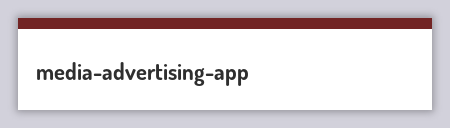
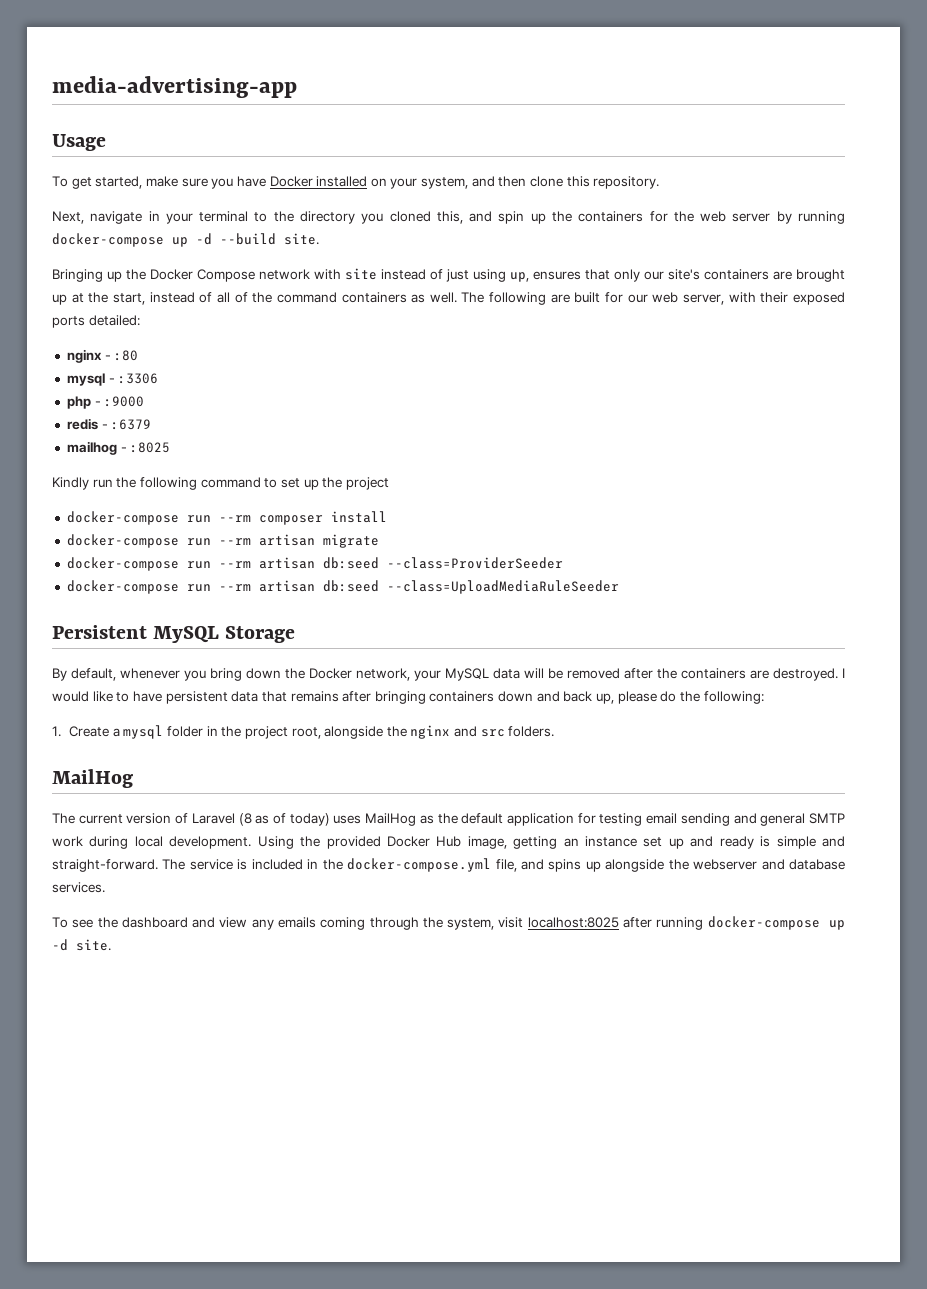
+ Usage
+ To get started, make sure you have Docker installed on your system, and then clone this repository.
+ Next, navigate in your terminal to the directory you cloned this, and spin up the containers for the web server by running docker-compose up -d --build site.
+ Bringing up the Docker Compose network with site instead of just using up, ensures that only our site's containers are brought up at the start, instead of all of the command containers as well. The following are built for our web server, with their exposed ports detailed:
+ nginx - :80
+ mysql - :3306
+ php - :9000
+ redis - :6379
+ mailhog - :8025
+ Kindly run the following command to set up the project
+ docker-compose run --rm composer install
+ docker-compose run --rm artisan migrate
+ docker-compose run --rm artisan db:seed --class=ProviderSeeder
+ docker-compose run --rm artisan db:seed --class=UploadMediaRuleSeeder
+ Persistent MySQL Storage
+ By default, whenever you bring down the Docker network, your MySQL data will be removed after the containers are destroyed. I would like to have persistent data that remains after bringing containers down and back up, please do the following:
+ 1. Create a mysql folder in the project root, alongside the nginx and src folders.
+ MailHog
+ The current version of Laravel (8 as of today) uses MailHog as the default application for testing email sending and general SMTP work during local development. Using the provided Docker Hub image, getting an instance set up and ready is simple and straight-forward. The service is included in the docker-compose.yml file, and spins up alongside the webserver and database services.
+ To see the dashboard and view any emails coming through the system, visit localhost:8025 after running docker-compose up -d site.

